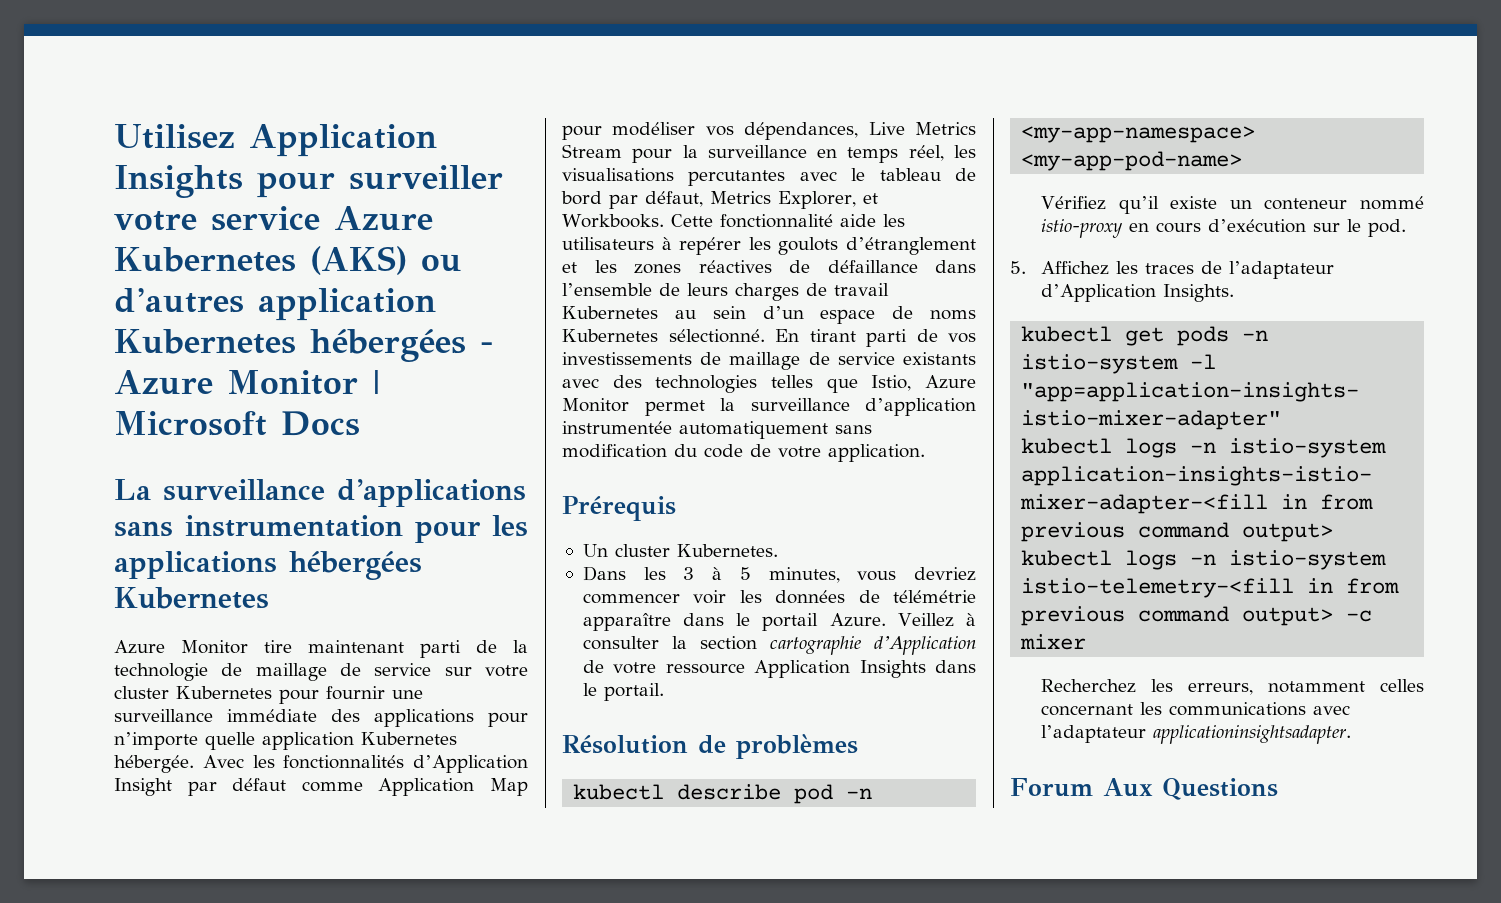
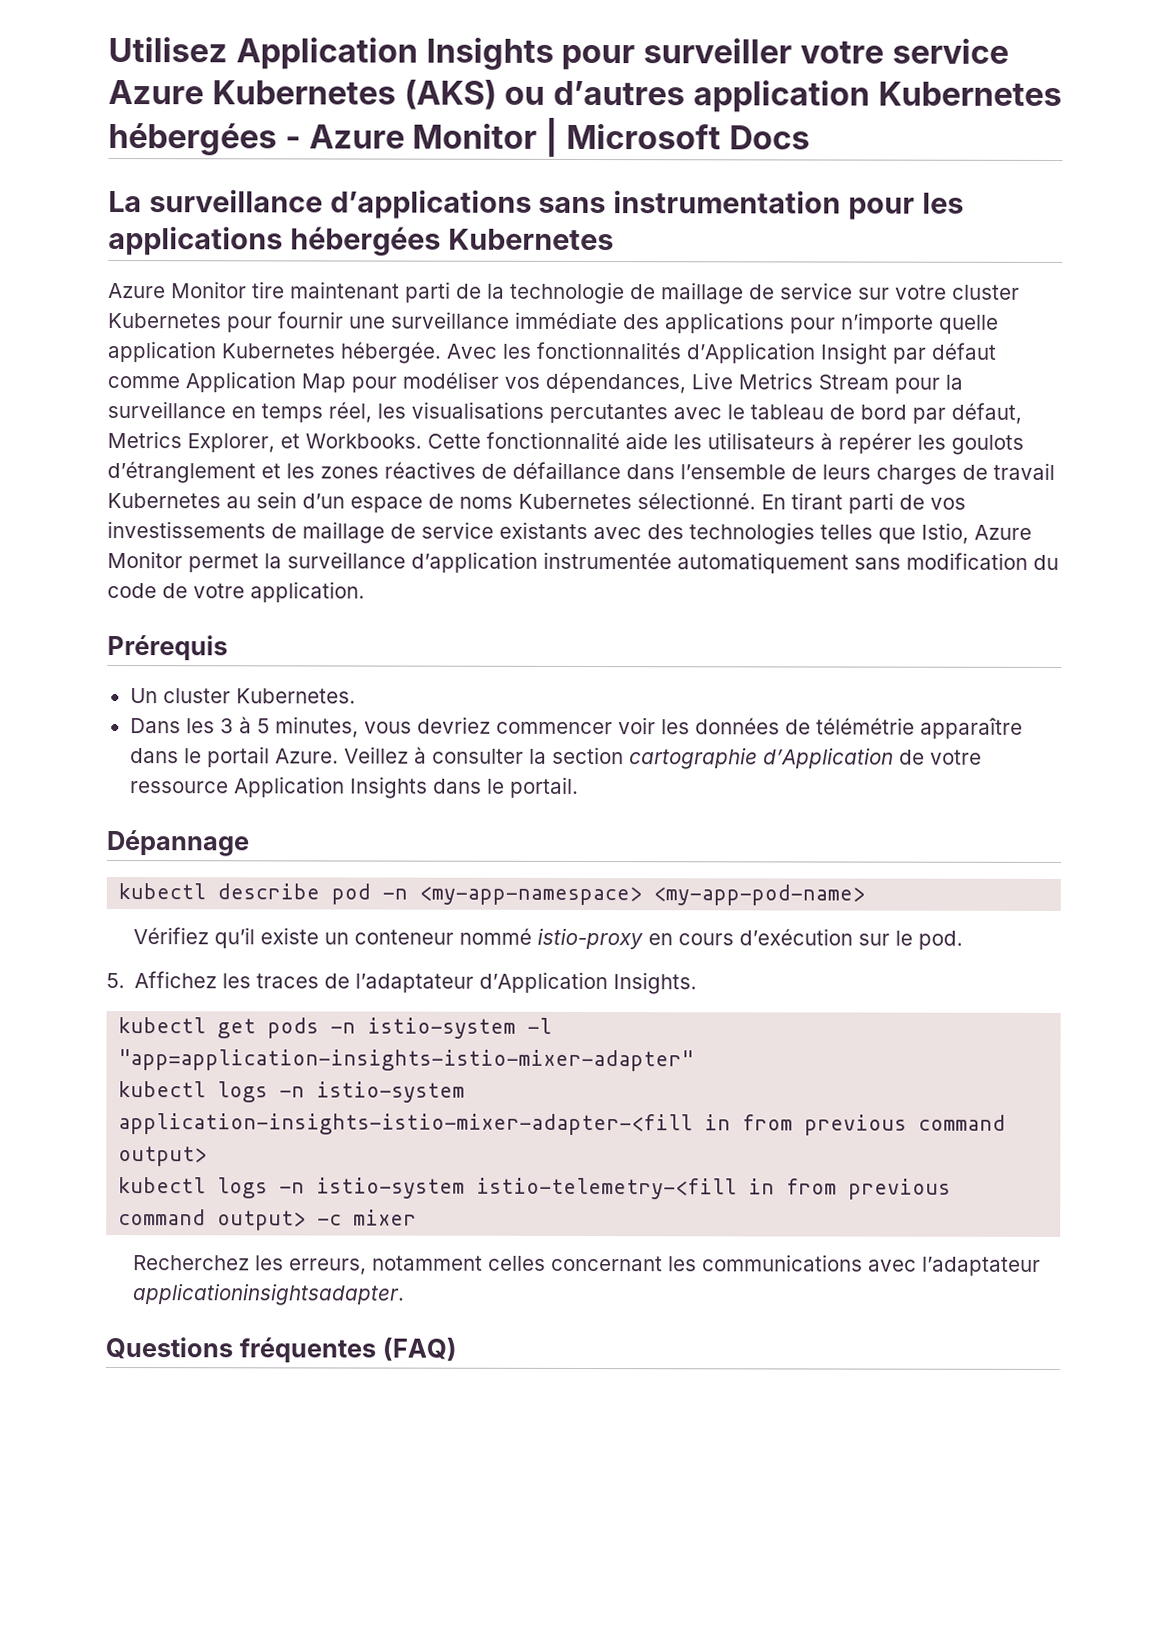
- Résolution de problèmes
+ Dépannage
- Forum Aux Questions
+ Questions fréquentes (FAQ)

